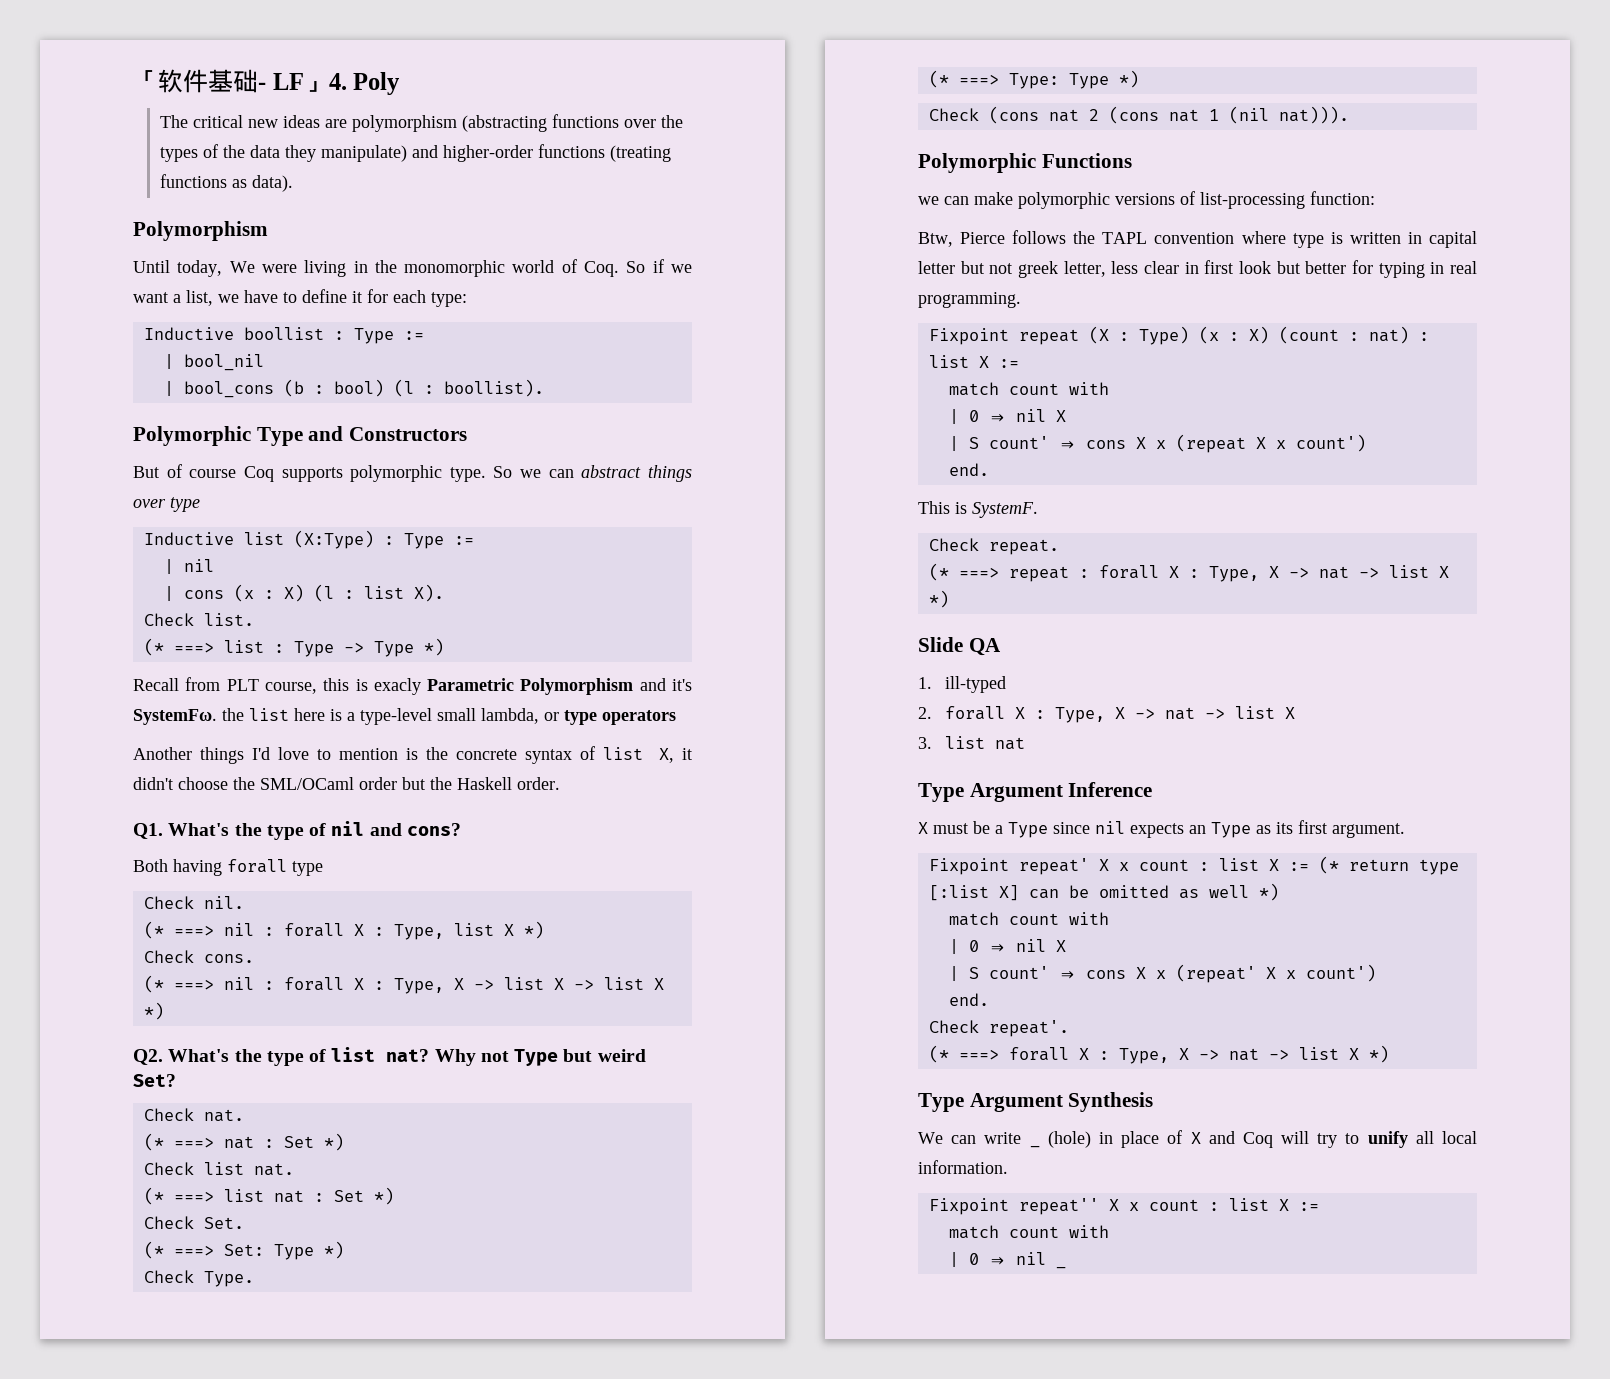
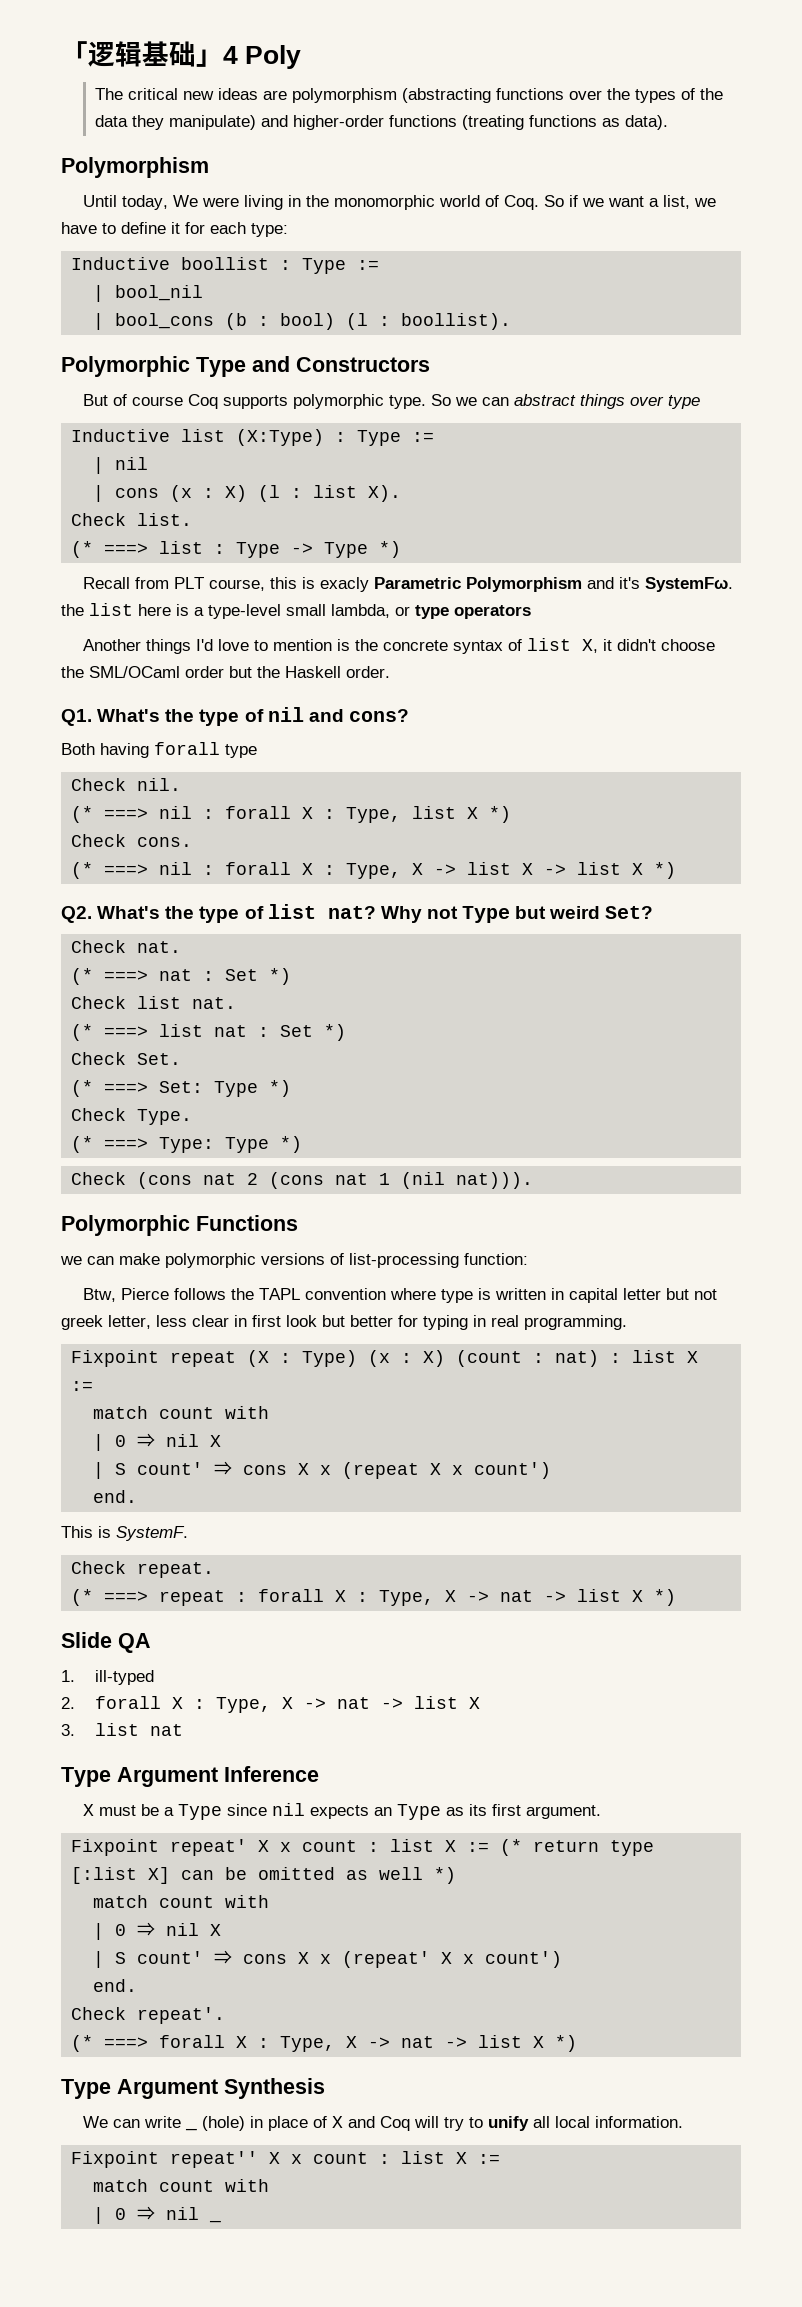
- 「软件基础- LF」4. Poly
+ 「逻辑基础」4 Poly

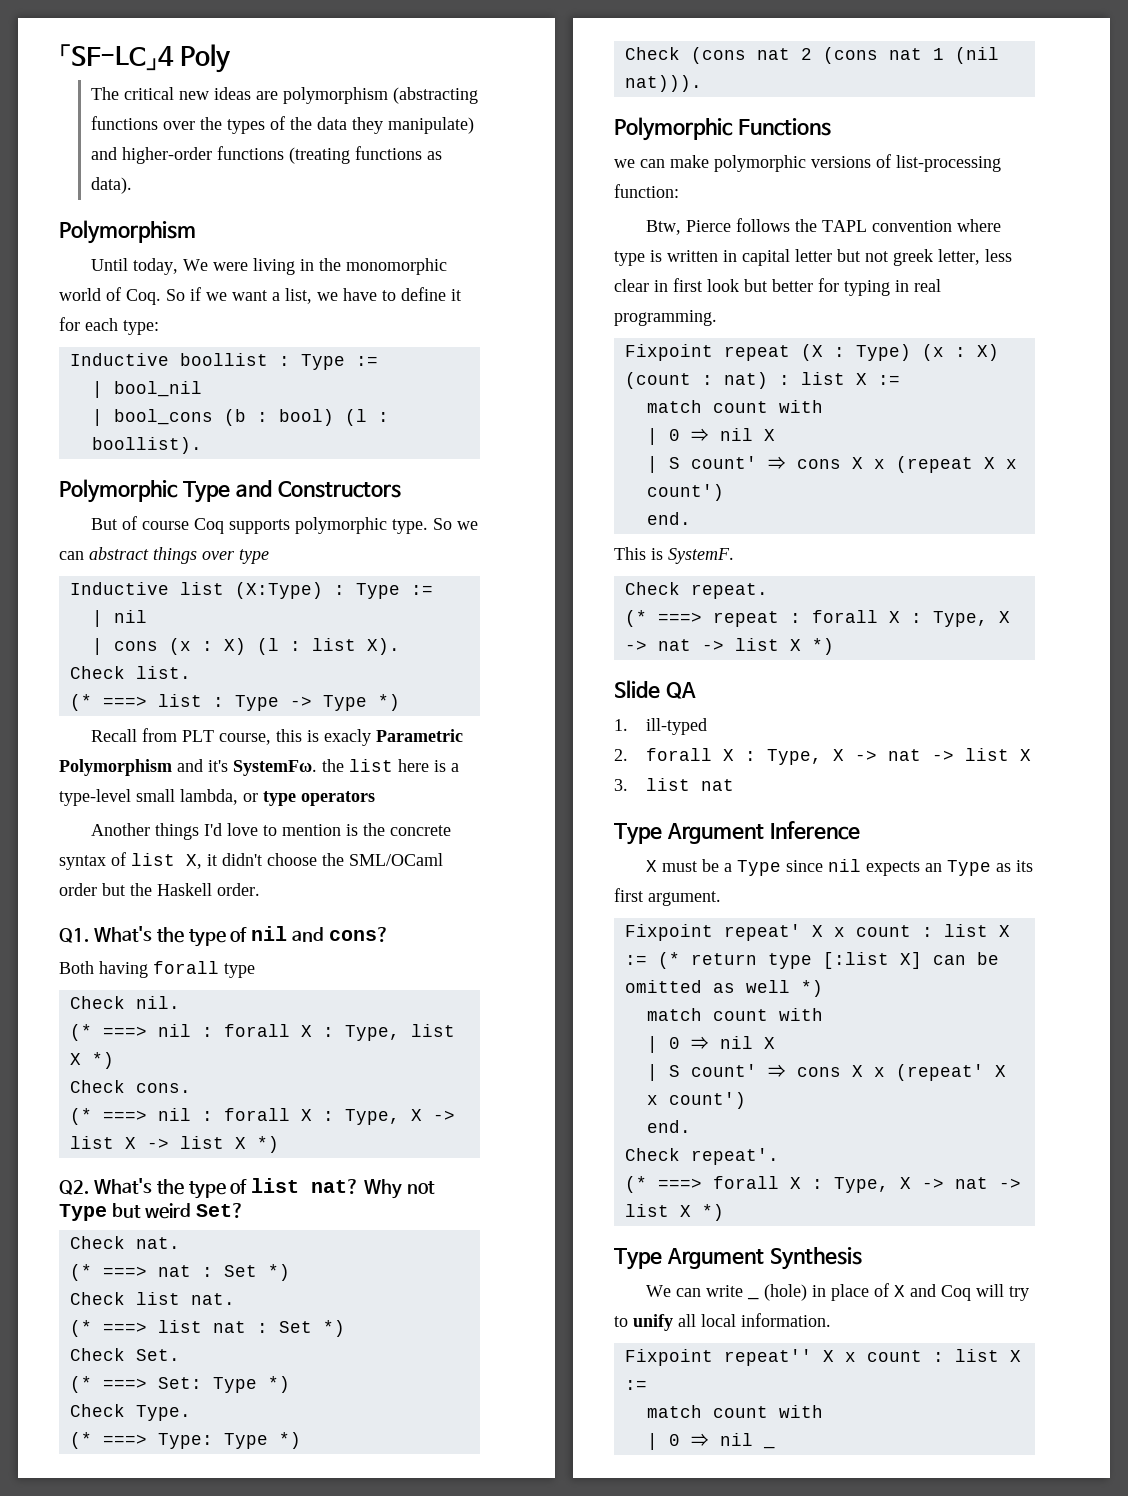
- 「逻辑基础」4 Poly
+ 「SF-LC」4 Poly

